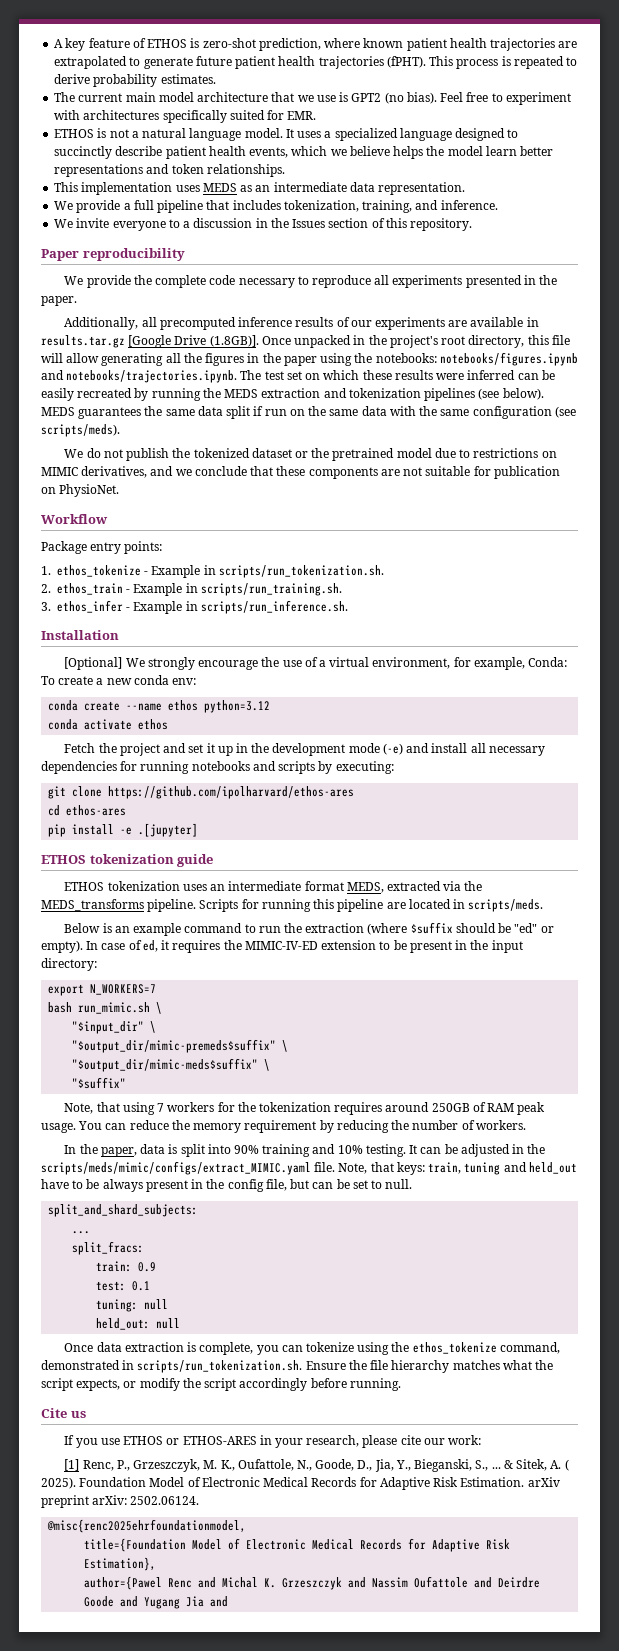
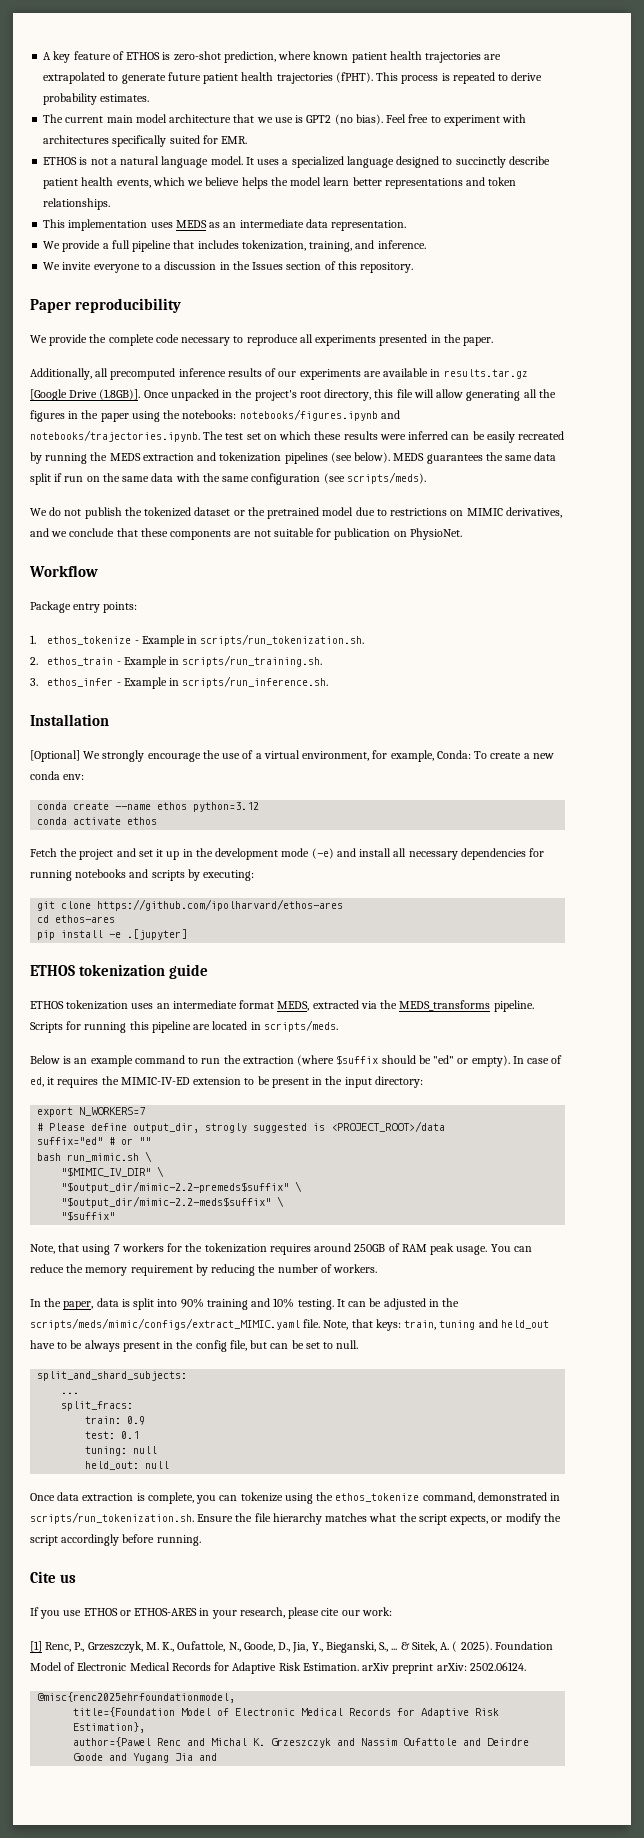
+ # Please define output_dir, strogly suggested is <PROJECT_ROOT>/data
+ suffix="ed" # or ""
- "$input_dir" \
- "$output_dir/mimic-premeds$suffix" \
- "$output_dir/mimic-meds$suffix" \
+ "$MIMIC_IV_DIR" \
+ "$output_dir/mimic-2.2-premeds$suffix" \
+ "$output_dir/mimic-2.2-meds$suffix" \

